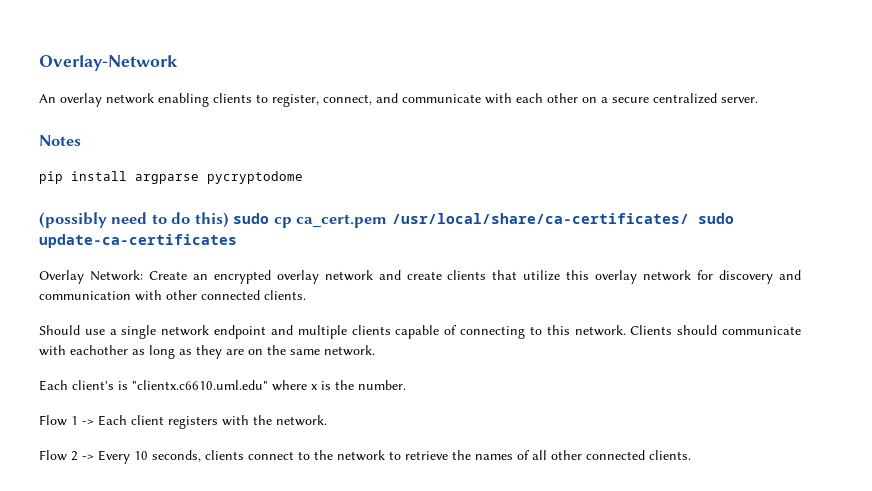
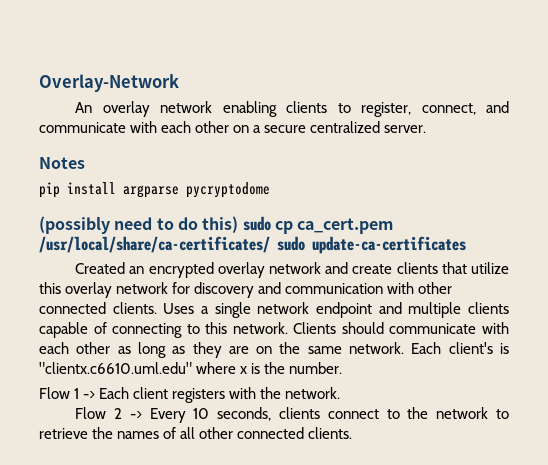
- Overlay Network: Create an encrypted overlay network and create clients that utilize this overlay network for discovery and communication with other connected clients.
- Should use a single network endpoint and multiple clients capable of connecting to this network.
+ Created an encrypted overlay network and create clients that utilize this overlay network for discovery and communication with other connected clients. Uses a single network endpoint and multiple clients capable of connecting to this network.
- Clients should communicate with eachother as long as they are on the same network.
- Each client's is "clientx.c6610.uml.edu" where x is the number.
+ Clients should communicate with each other as long as they are on the same network. Each client's is "clientx.c6610.uml.edu" where x is the number.

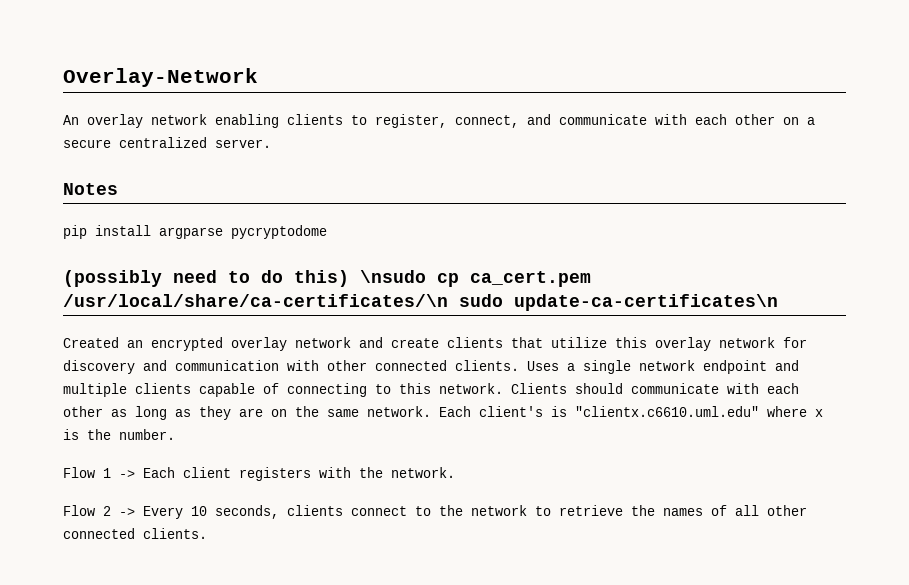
- (possibly need to do this) sudo cp ca_cert.pem /usr/local/share/ca-certificates/ sudo update-ca-certificates
+ (possibly need to do this) \nsudo cp ca_cert.pem /usr/local/share/ca-certificates/\n sudo update-ca-certificates\n

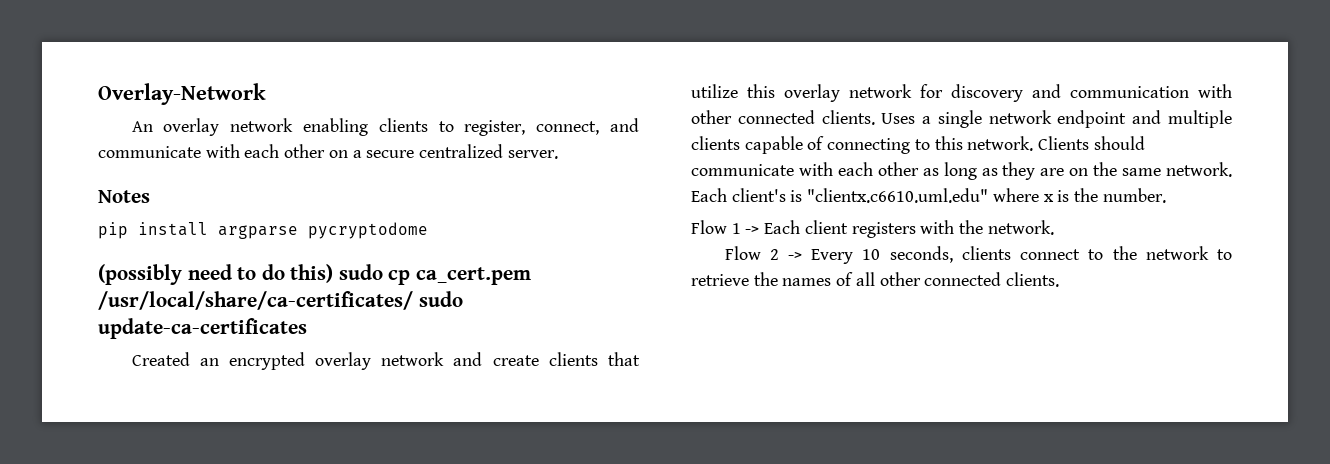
- (possibly need to do this) \nsudo cp ca_cert.pem /usr/local/share/ca-certificates/\n sudo update-ca-certificates\n
+ (possibly need to do this) sudo cp ca_cert.pem /usr/local/share/ca-certificates/ sudo update-ca-certificates

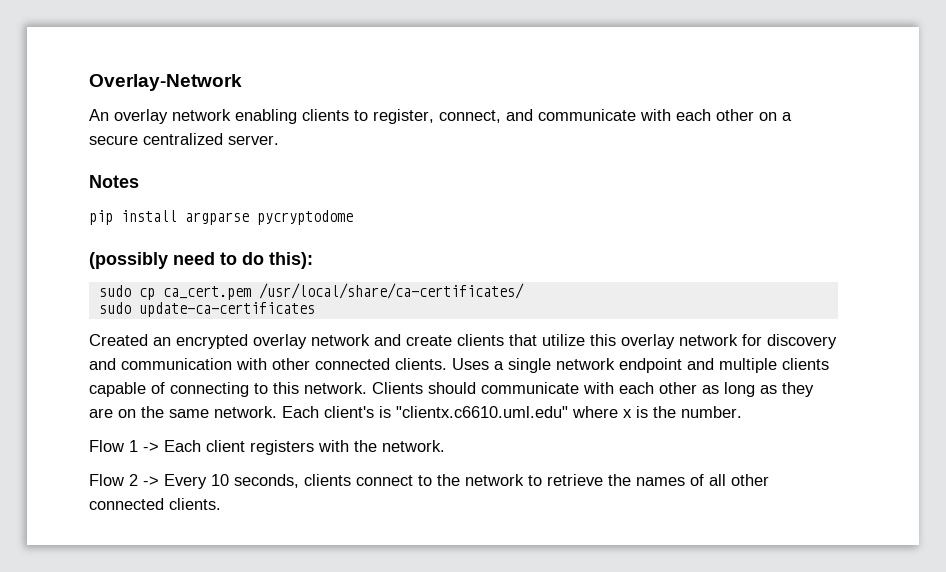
- (possibly need to do this) sudo cp ca_cert.pem /usr/local/share/ca-certificates/ sudo update-ca-certificates
+ (possibly need to do this):
+ sudo cp ca_cert.pem /usr/local/share/ca-certificates/
+ sudo update-ca-certificates

